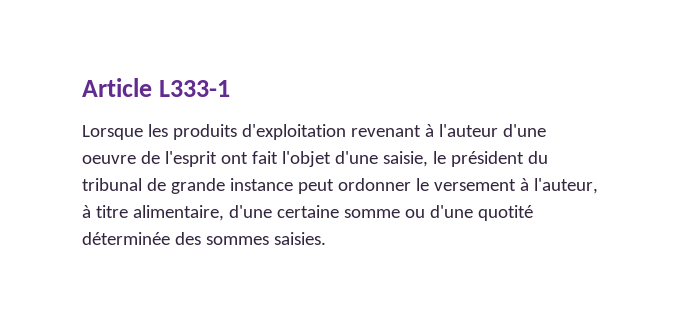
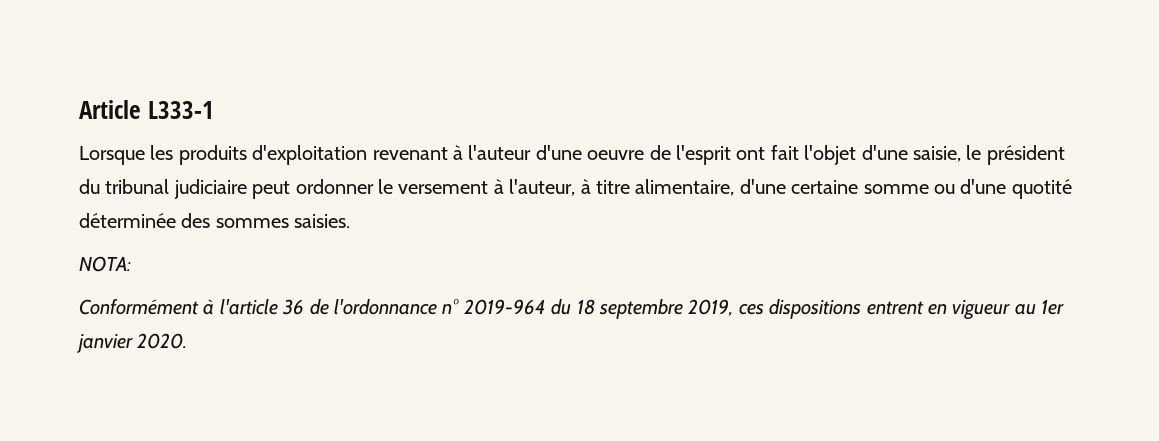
- Lorsque les produits d'exploitation revenant à l'auteur d'une oeuvre de l'esprit ont fait l'objet d'une saisie, le président du tribunal de grande instance peut ordonner le versement à l'auteur, à titre alimentaire, d'une certaine somme ou d'une quotité déterminée des sommes saisies.
+ Lorsque les produits d'exploitation revenant à l'auteur d'une oeuvre de l'esprit ont fait l'objet d'une saisie, le président du tribunal judiciaire peut ordonner le versement à l'auteur, à titre alimentaire, d'une certaine somme ou d'une quotité déterminée des sommes saisies.
+ NOTA:
+ Conformément à l'article 36 de l'ordonnance n° 2019-964 du 18 septembre 2019, ces dispositions entrent en vigueur au 1er janvier 2020.

